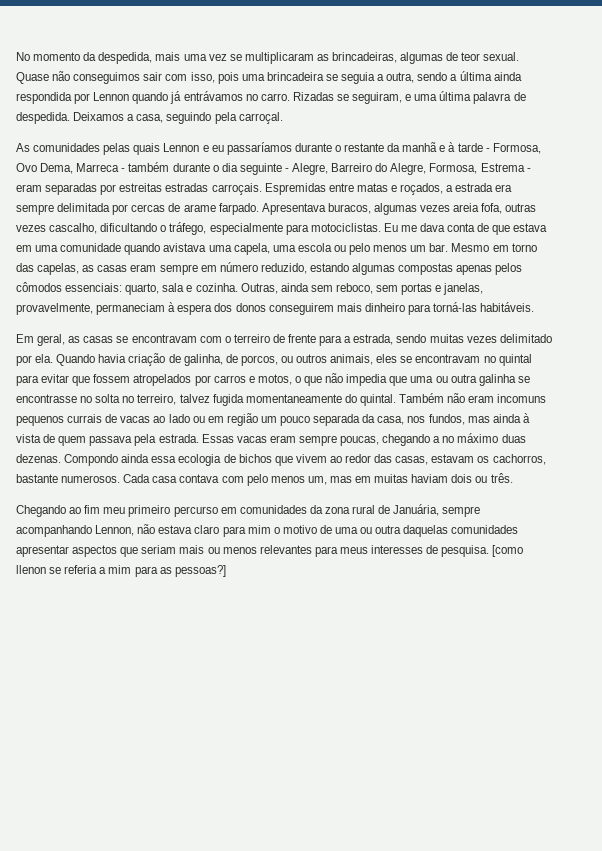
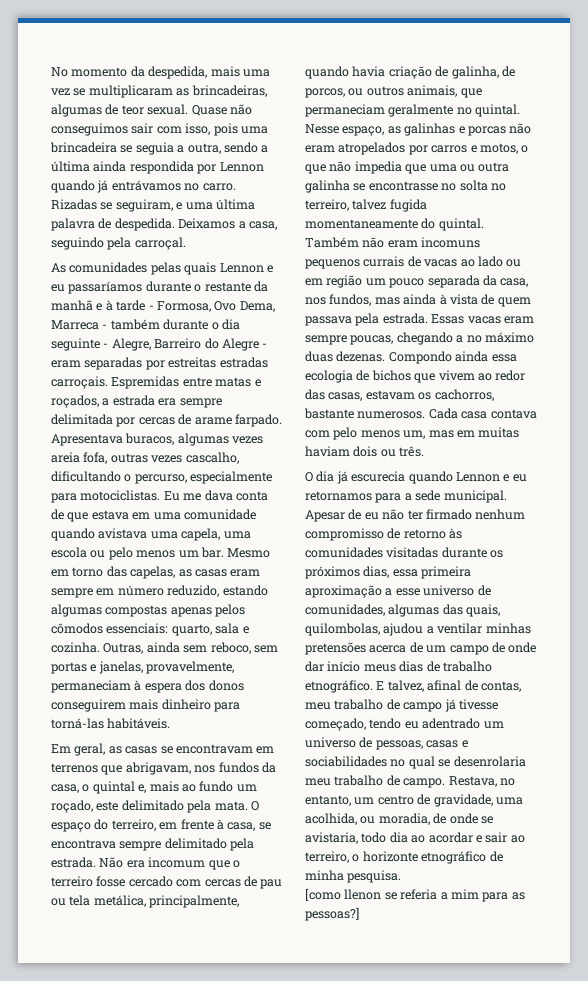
- As comunidades pelas quais Lennon e eu passaríamos durante o restante da manhã e à tarde - Formosa, Ovo Dema, Marreca - também durante o dia seguinte - Alegre, Barreiro do Alegre, Formosa, Estrema - eram separadas por estreitas estradas carroçais.
+ As comunidades pelas quais Lennon e eu passaríamos durante o restante da manhã e à tarde - Formosa, Ovo Dema, Marreca - também durante o dia seguinte - Alegre, Barreiro do Alegre - eram separadas por estreitas estradas carroçais.
- Apresentava buracos, algumas vezes areia fofa, outras vezes cascalho, dificultando o tráfego, especialmente para motociclistas.
+ Apresentava buracos, algumas vezes areia fofa, outras vezes cascalho, dificultando o percurso, especialmente para motociclistas.
- Em geral, as casas se encontravam com o terreiro de frente para a estrada, sendo muitas vezes delimitado por ela. Quando havia criação de galinha, de porcos, ou outros animais, eles se encontravam no quintal para evitar que fossem atropelados por carros e motos, o que não impedia que uma ou outra galinha se encontrasse no solta no terreiro, talvez fugida momentaneamente do quintal.
+ Em geral, as casas se encontravam em terrenos que abrigavam, nos fundos da casa, o quintal e, mais ao fundo um roçado, este delimitado pela mata. O espaço do terreiro, em frente à casa, se encontrava sempre delimitado pela estrada. Não era incomum que o terreiro fosse cercado com cercas de pau ou tela metálica, principalmente, quando havia criação de galinha, de porcos, ou outros animais, que permaneciam geralmente no quintal. Nesse espaço, as galinhas e porcas não eram atropelados por carros e motos, o que não impedia que uma ou outra galinha se encontrasse no solta no terreiro, talvez fugida momentaneamente do quintal.
- Chegando ao fim meu primeiro percurso em comunidades da zona rural de Januária, sempre acompanhando Lennon, não estava claro para mim o motivo de uma ou outra daquelas comunidades apresentar aspectos que seriam mais ou menos relevantes para meus interesses de pesquisa. [como llenon se referia a mim para as pessoas?]
+ O dia já escurecia quando Lennon e eu retornamos para a sede municipal. Apesar de eu não ter firmado nenhum compromisso de retorno às comunidades visitadas durante os próximos dias, essa primeira aproximação a esse universo de comunidades, algumas das quais, quilombolas, ajudou a ventilar minhas pretensões acerca de um campo de onde dar início meus dias de trabalho etnográfico. E talvez, afinal de contas, meu trabalho de campo já tivesse começado, tendo eu adentrado um universo de pessoas, casas e sociabilidades no qual se desenrolaria meu trabalho de campo. Restava, no entanto, um centro de gravidade, uma acolhida, ou moradia, de onde se avistaria, todo dia ao acordar e sair ao terreiro, o horizonte etnográfico de minha pesquisa.
+ [como llenon se referia a mim para as pessoas?]

